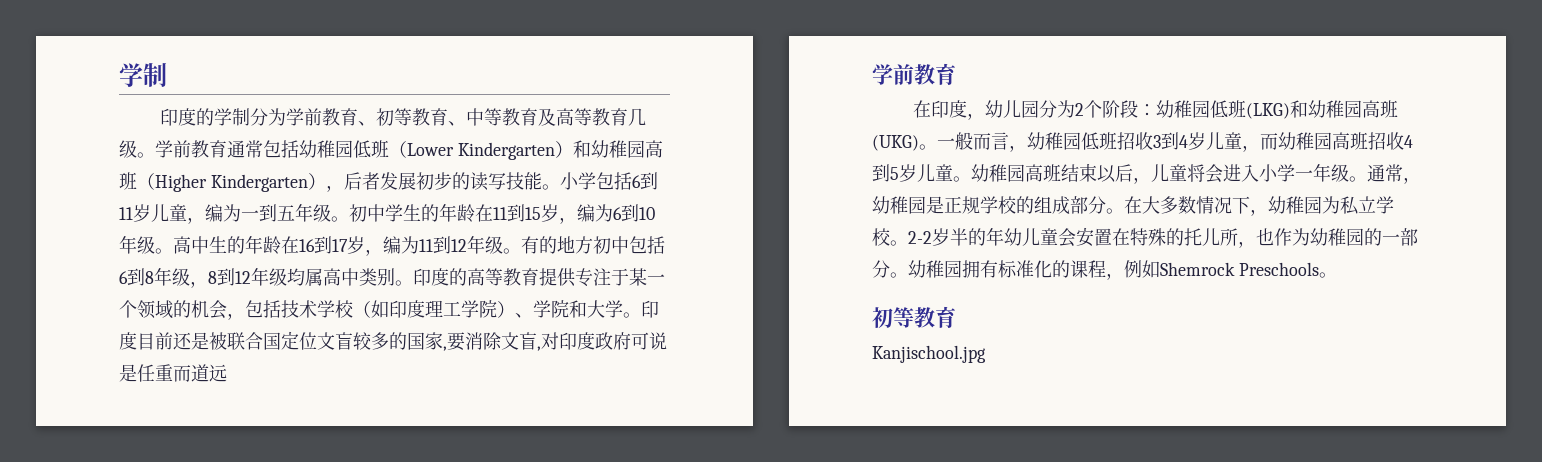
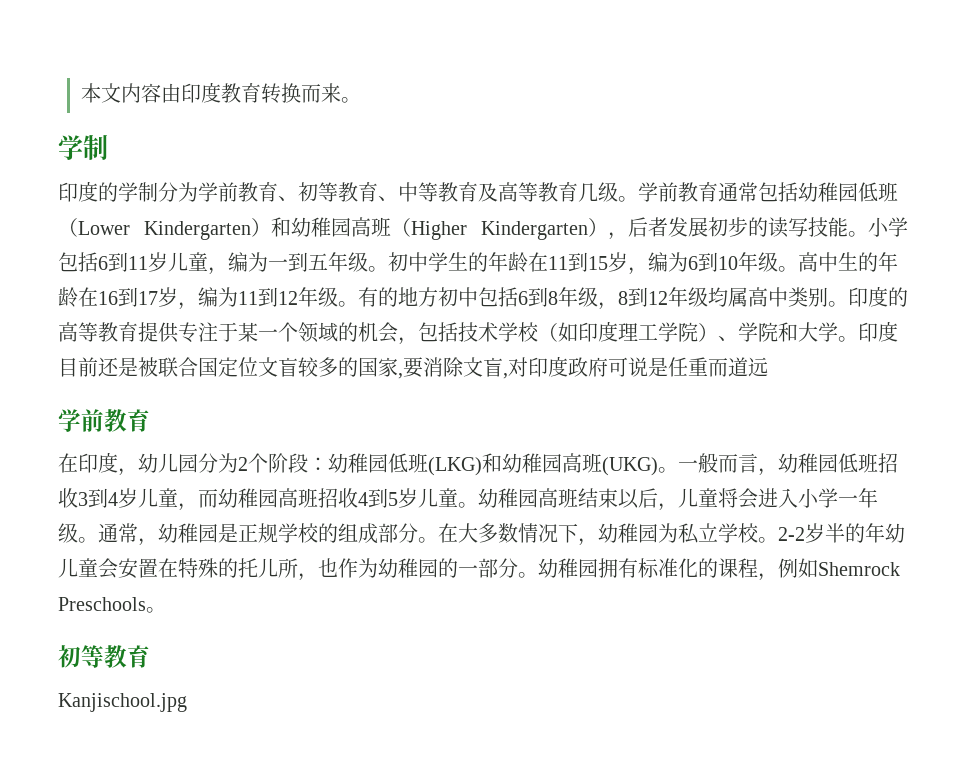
+ 本文内容由印度教育转换而来。

